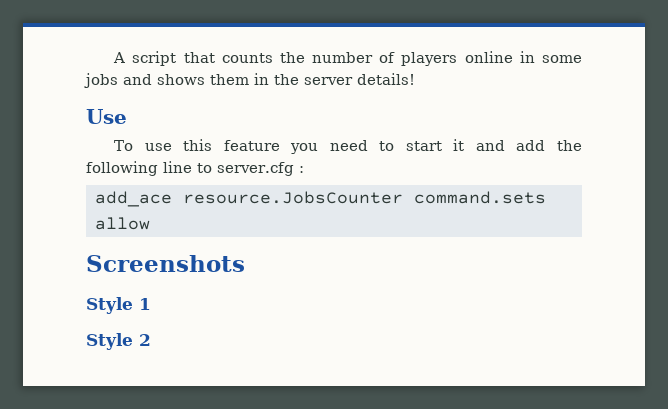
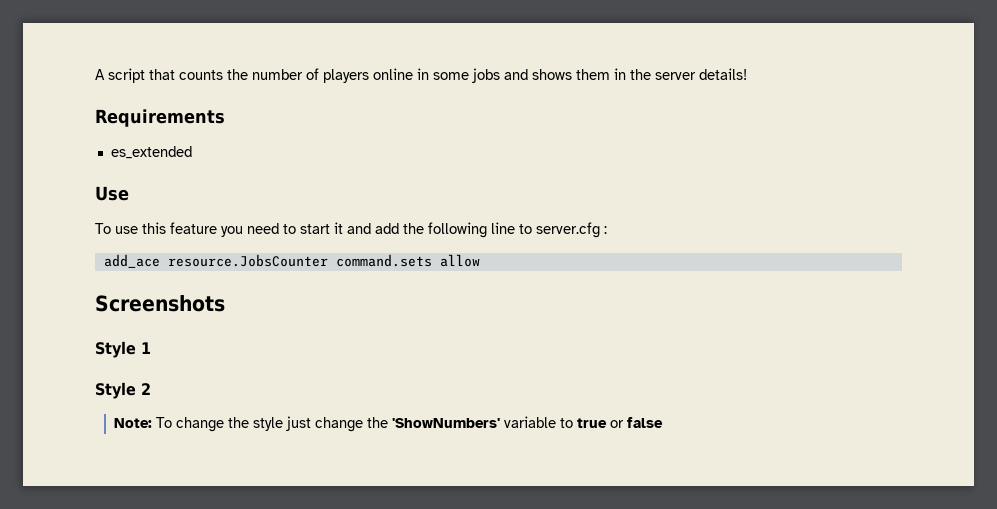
+ Requirements
+ es_extended
+ Note: To change the style just change the 'ShowNumbers' variable to true or false

